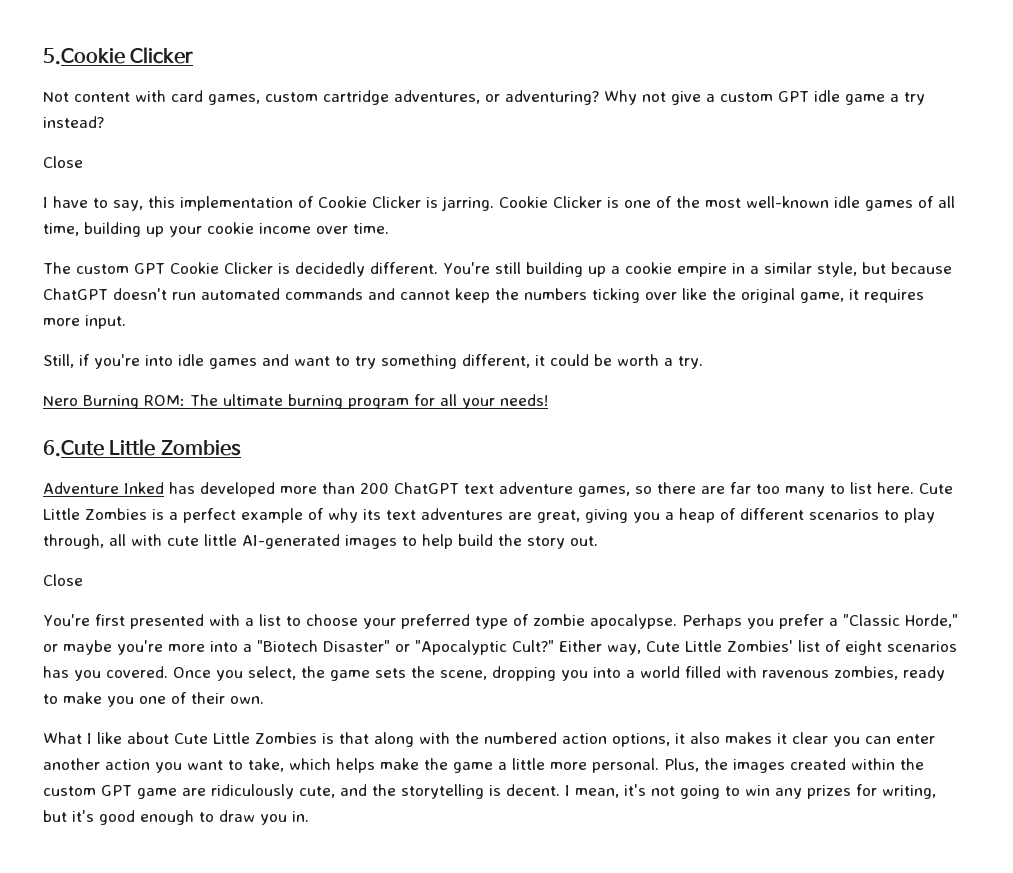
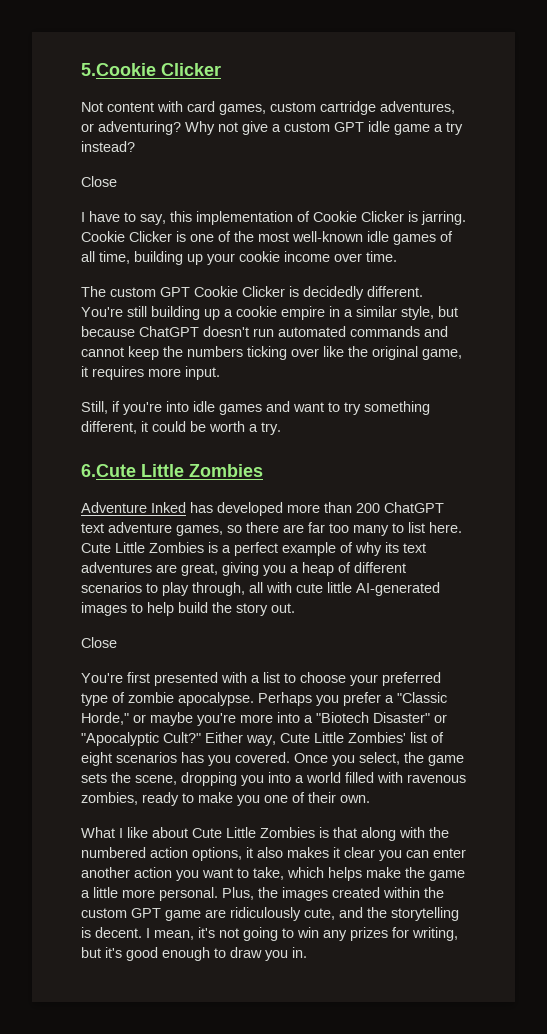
- Nero Burning ROM: The ultimate burning program for all your needs!

